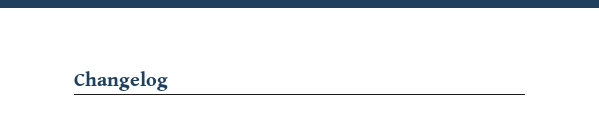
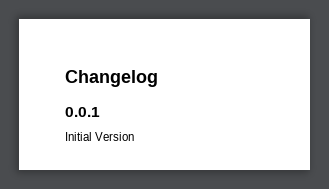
+ 0.0.1
+ Initial Version

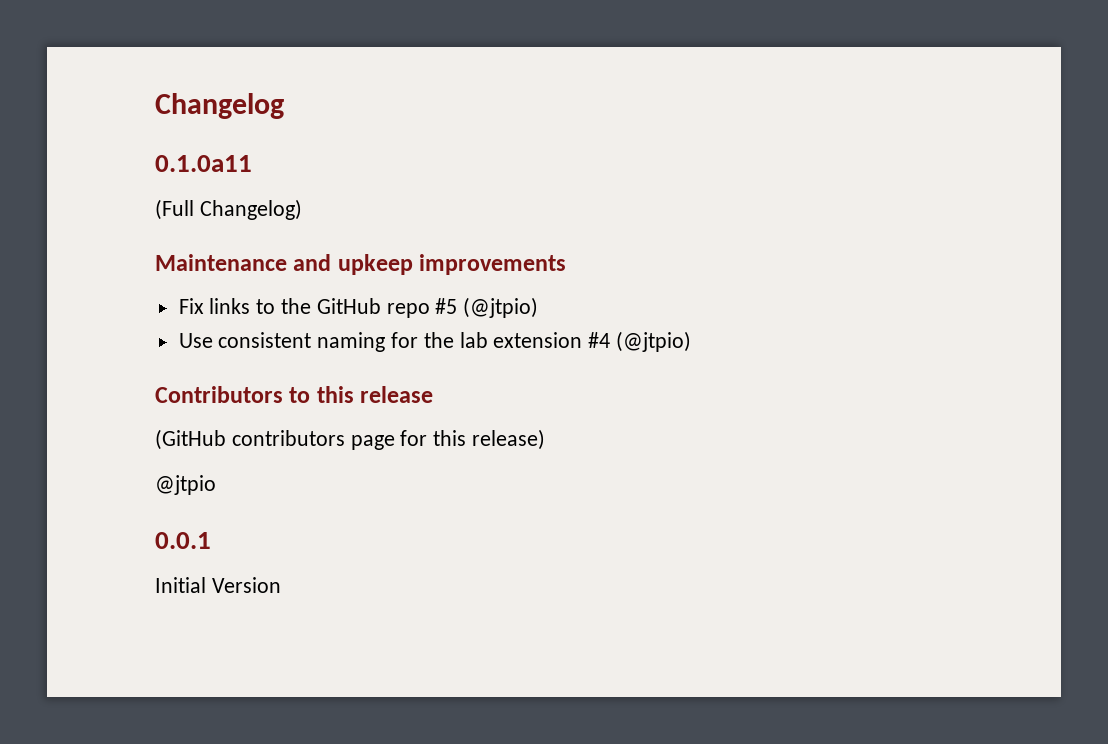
+ 0.1.0a11
+ (Full Changelog)
+ Maintenance and upkeep improvements
+ Fix links to the GitHub repo #5 (@jtpio)
+ Use consistent naming for the lab extension #4 (@jtpio)
+ Contributors to this release
+ (GitHub contributors page for this release)
+ @jtpio

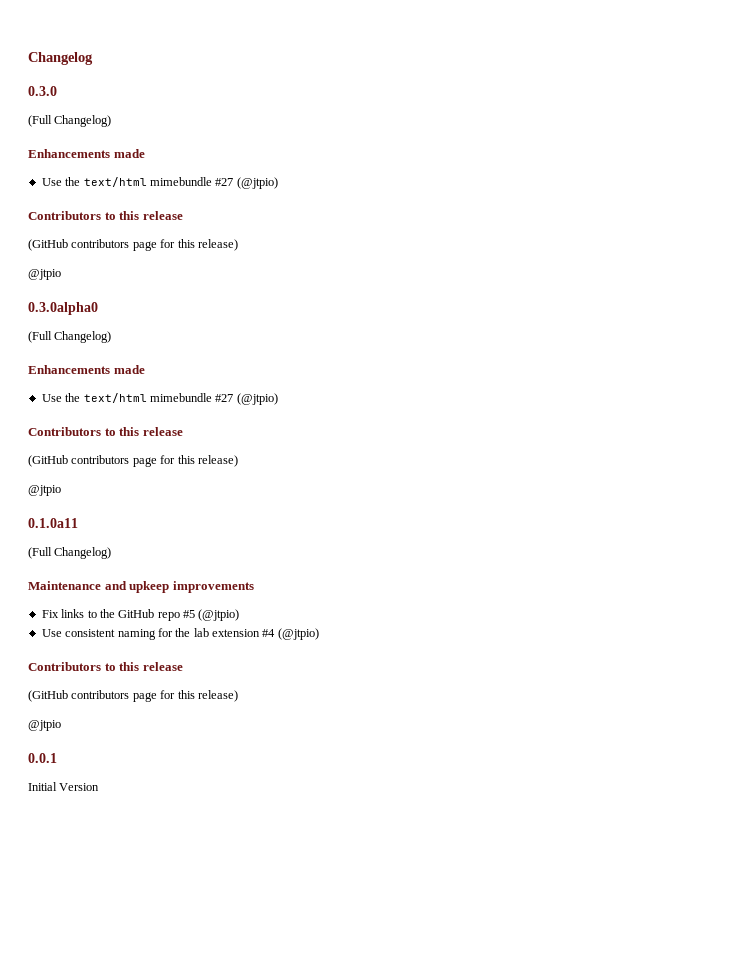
+ 0.3.0
+ (Full Changelog)
+ Enhancements made
+ Use the text/html mimebundle #27 (@jtpio)
+ Contributors to this release
+ (GitHub contributors page for this release)
+ @jtpio
+ 0.3.0alpha0
+ (Full Changelog)
+ Enhancements made
+ Use the text/html mimebundle #27 (@jtpio)
+ Contributors to this release
+ (GitHub contributors page for this release)
+ @jtpio

